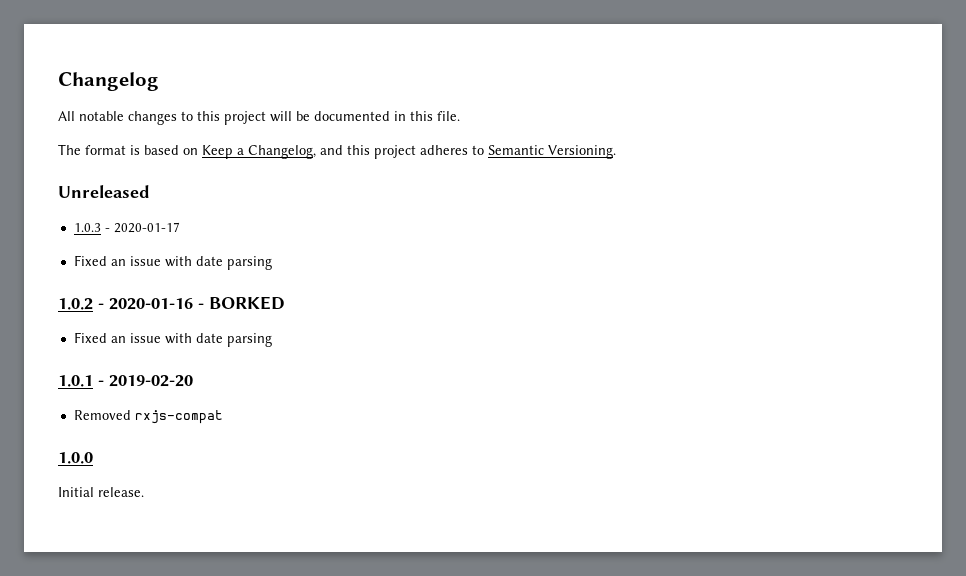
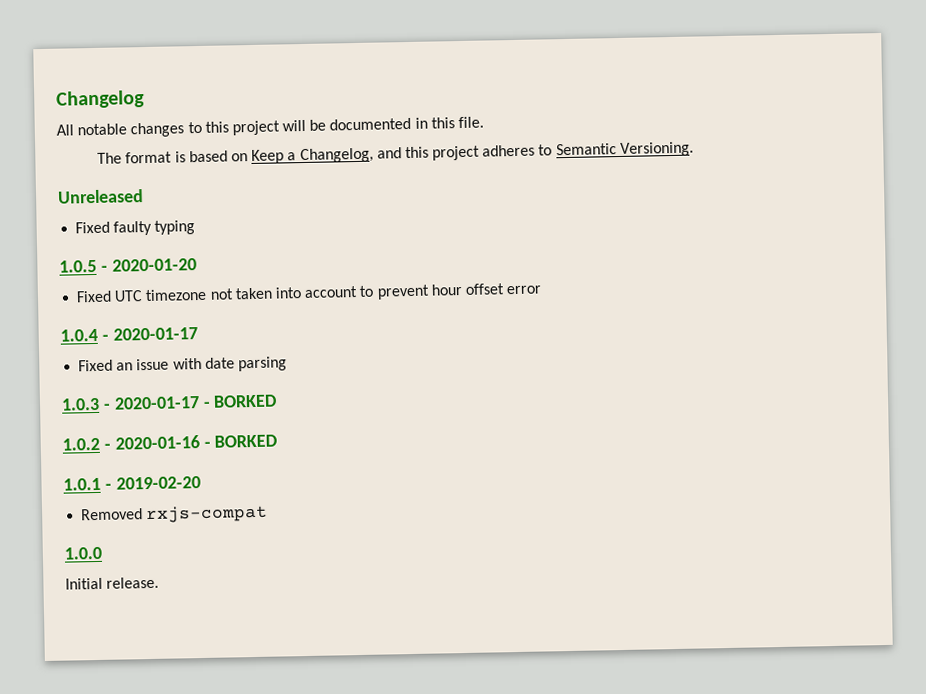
- 1.0.3 - 2020-01-17
+ Fixed faulty typing
+ 1.0.5 - 2020-01-20
+ Fixed UTC timezone not taken into account to prevent hour offset error
+ 1.0.4 - 2020-01-17
+ 1.0.3 - 2020-01-17 - BORKED
  1.0.2 - 2020-01-16 - BORKED
- Fixed an issue with date parsing

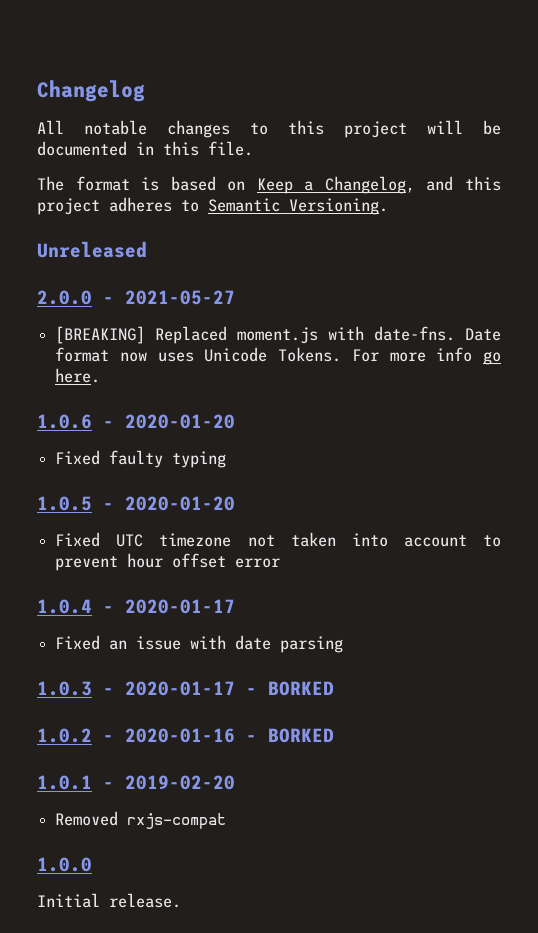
+ 2.0.0 - 2021-05-27
+ [BREAKING] Replaced moment.js with date-fns. Date format now uses Unicode Tokens. For more info go here.
+ 1.0.6 - 2020-01-20

